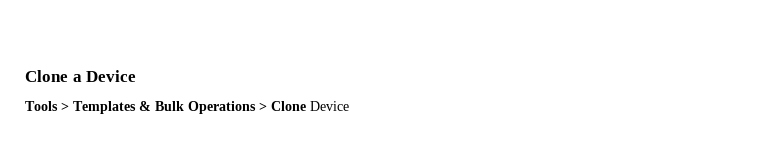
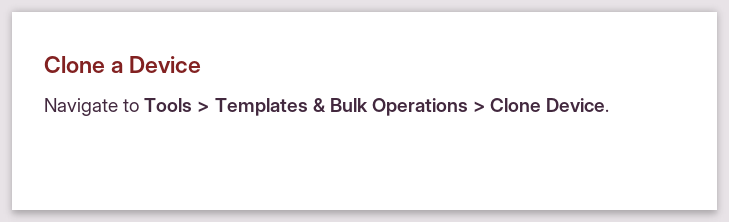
- Tools > Templates & Bulk Operations > Clone Device
+ Navigate to Tools > Templates & Bulk Operations > Clone Device.

